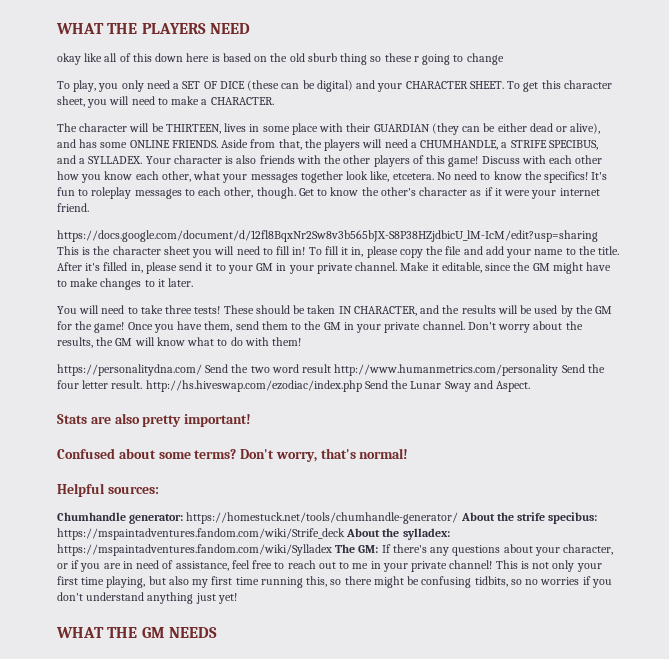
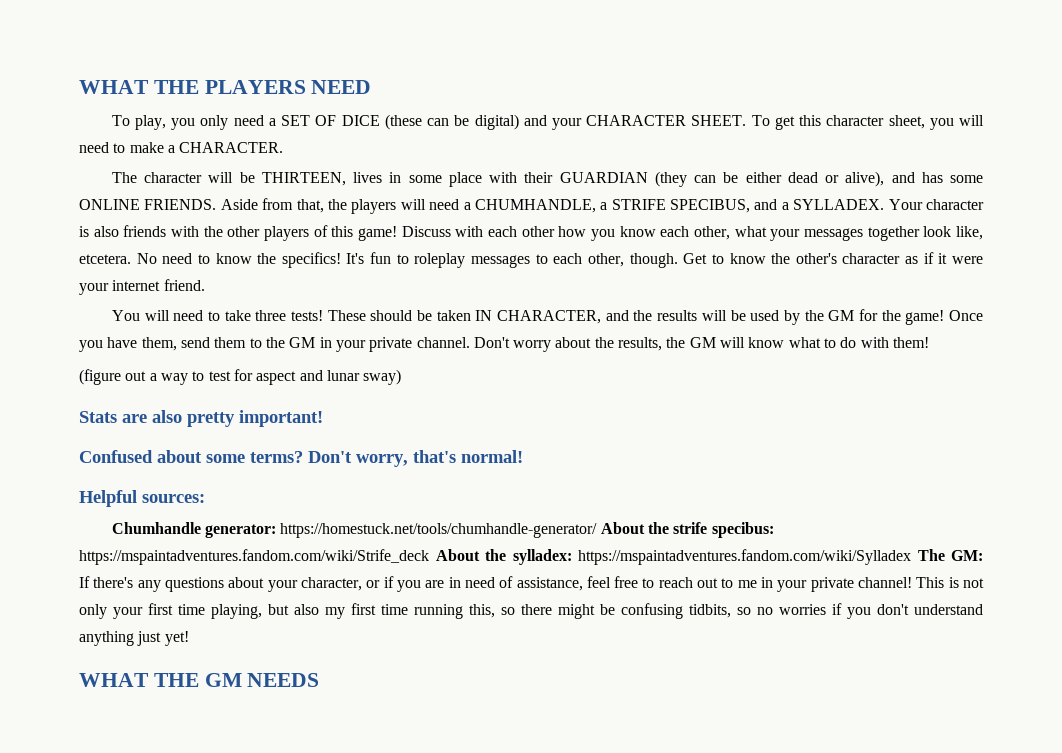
- okay like all of this down here is based on the old sburb thing so these r going to change
- https://docs.google.com/document/d/12fl8BqxNr2Sw8v3b565bJX-S8P38HZjdbicU_lM-IcM/edit?usp=sharing This is the character sheet you will need to fill in! To fill it in, please copy the file and add your name to the title. After it's filled in, please send it to your GM in your private channel. Make it editable, since the GM might have to make changes to it later.
- https://personalitydna.com/ Send the two word result http://www.humanmetrics.com/personality Send the four letter result. http://hs.hiveswap.com/ezodiac/index.php Send the Lunar Sway and Aspect.
+ (figure out a way to test for aspect and lunar sway)

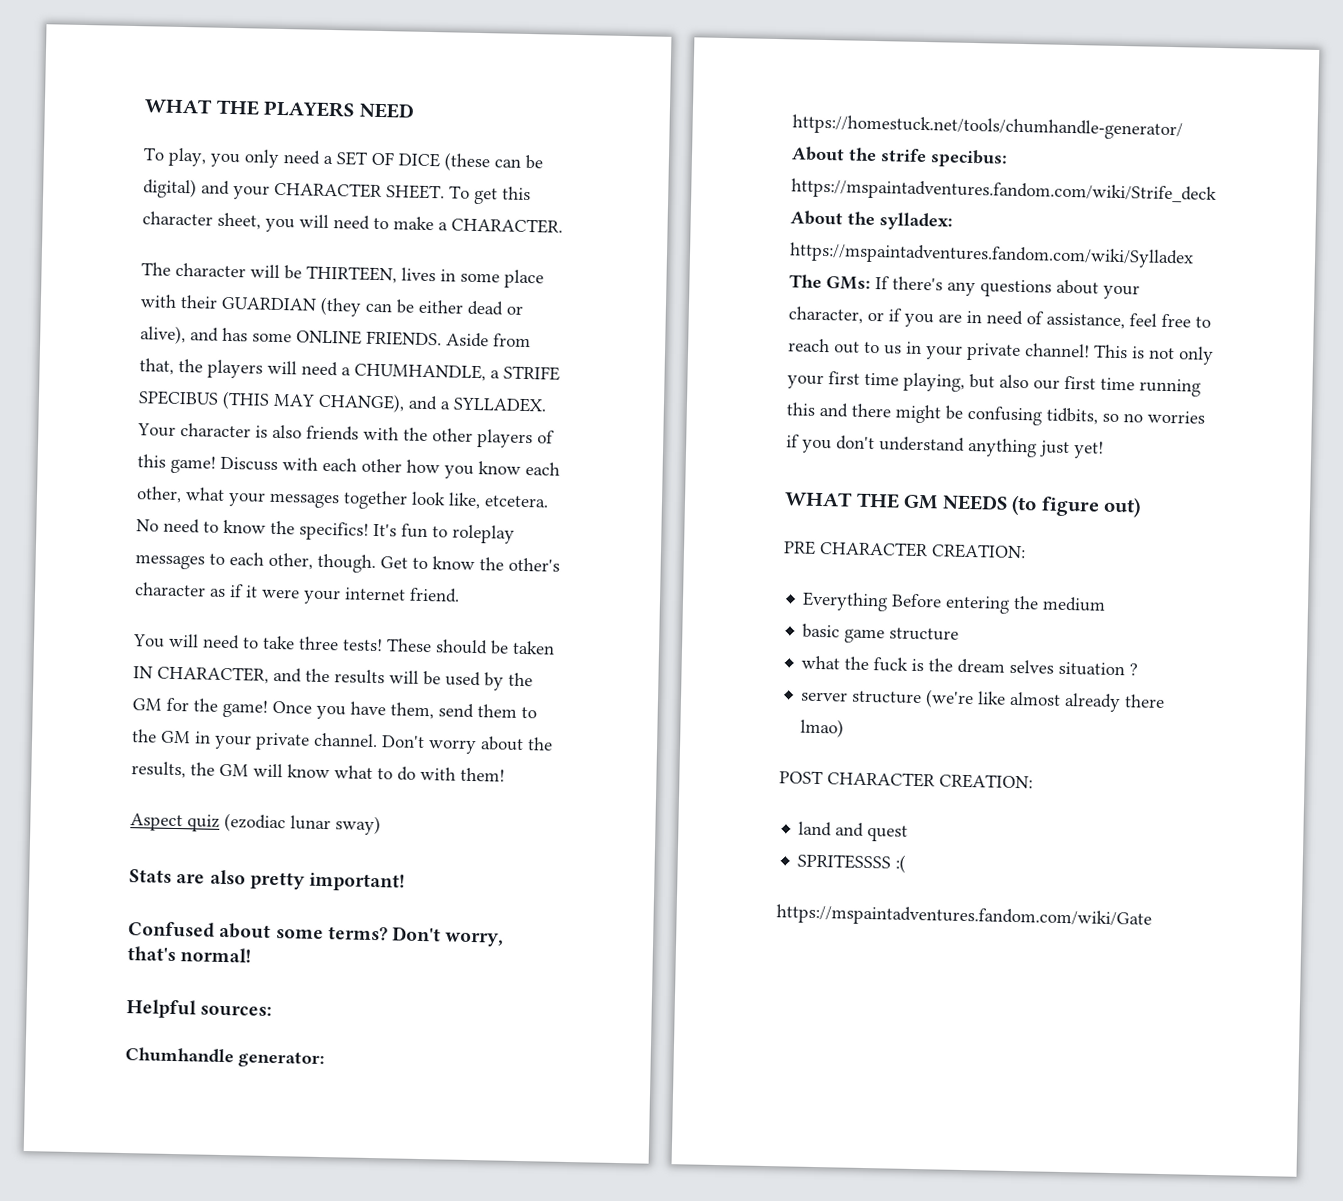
- Aside from that, the players will need a CHUMHANDLE, a STRIFE SPECIBUS, and a SYLLADEX.
+ Aside from that, the players will need a CHUMHANDLE, a STRIFE SPECIBUS (THIS MAY CHANGE), and a SYLLADEX.
- (figure out a way to test for aspect and lunar sway)
+ Aspect quiz (ezodiac lunar sway)
- Chumhandle generator: https://homestuck.net/tools/chumhandle-generator/ About the strife specibus: https://mspaintadventures.fandom.com/wiki/Strife_deck About the sylladex: https://mspaintadventures.fandom.com/wiki/Sylladex The GM: If there's any questions about your character, or if you are in need of assistance, feel free to reach out to me in your private channel!
+ Chumhandle generator: https://homestuck.net/tools/chumhandle-generator/ About the strife specibus: https://mspaintadventures.fandom.com/wiki/Strife_deck About the sylladex: https://mspaintadventures.fandom.com/wiki/Sylladex The GMs: If there's any questions about your character, or if you are in need of assistance, feel free to reach out to us in your private channel!
- This is not only your first time playing, but also my first time running this, so there might be confusing tidbits, so no worries if you don't understand anything just yet!
+ This is not only your first time playing, but also our first time running this and there might be confusing tidbits, so no worries if you don't understand anything just yet!
- WHAT THE GM NEEDS
+ WHAT THE GM NEEDS (to figure out)
+ PRE CHARACTER CREATION:
+ Everything Before entering the medium
+ basic game structure
+ what the fuck is the dream selves situation ?
+ server structure (we're like almost already there lmao)
+ POST CHARACTER CREATION:
+ land and quest
+ SPRITESSSS :(
+ https://mspaintadventures.fandom.com/wiki/Gate

